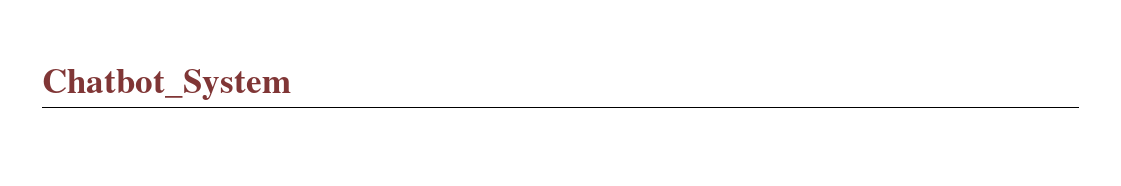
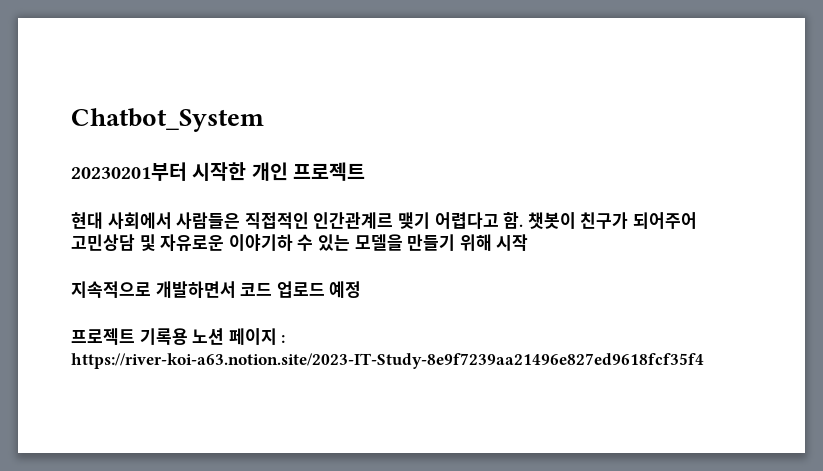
+ 20230201부터 시작한 개인 프로젝트
+ 현대 사회에서 사람들은 직접적인 인간관계르 맺기 어렵다고 함. 챗봇이 친구가 되어주어 고민상담 및 자유로운 이야기하 수 있는 모델을 만들기 위해 시작
+ 지속적으로 개발하면서 코드 업로드 예정
+ 프로젝트 기록용 노션 페이지 : https://river-koi-a63.notion.site/2023-IT-Study-8e9f7239aa21496e827ed9618fcf35f4

